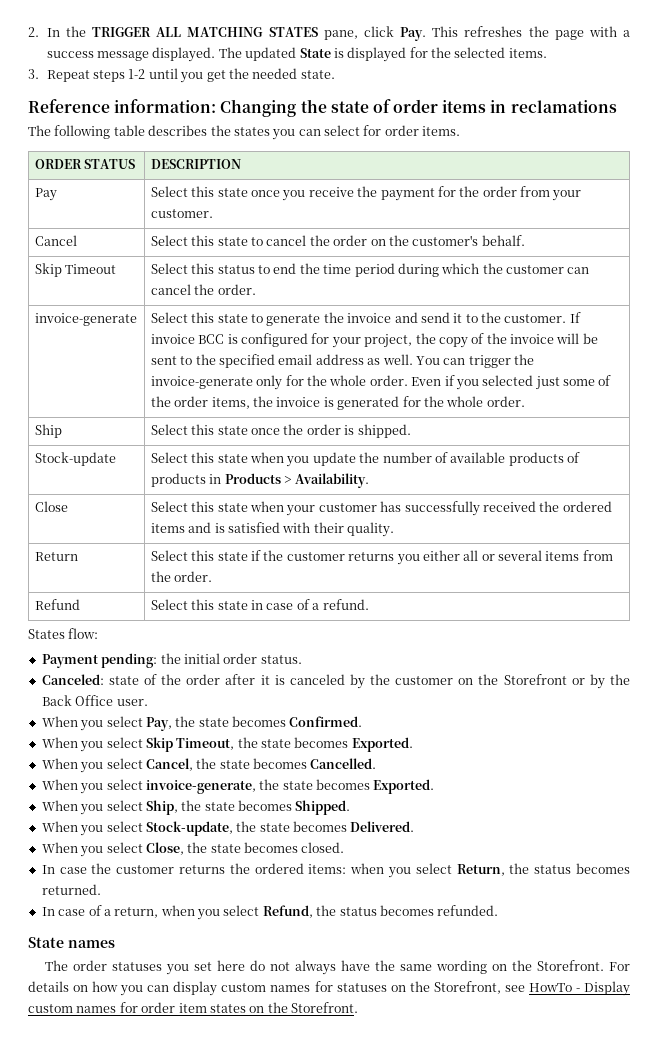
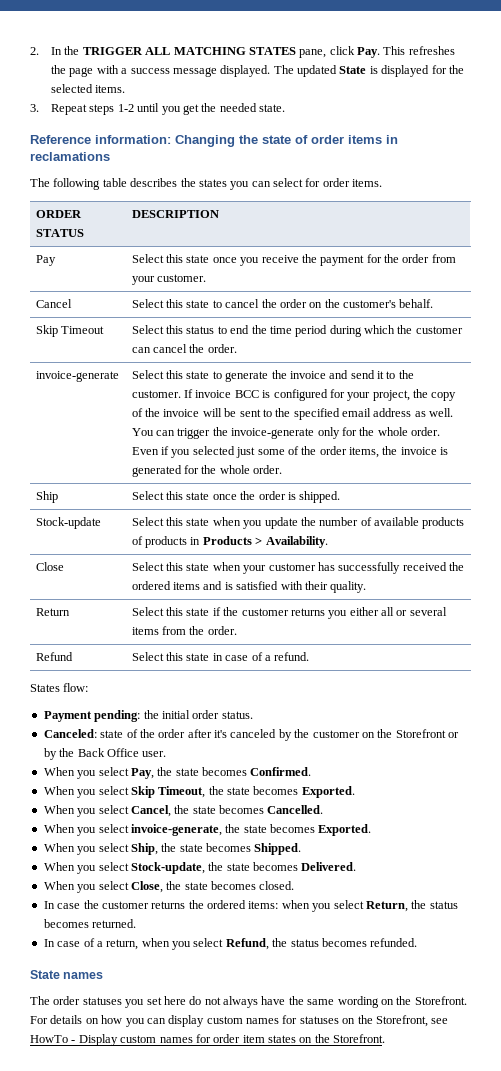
- Canceled: state of the order after it is canceled by the customer on the Storefront or by the Back Office user.
+ Canceled: state of the order after it's canceled by the customer on the Storefront or by the Back Office user.

